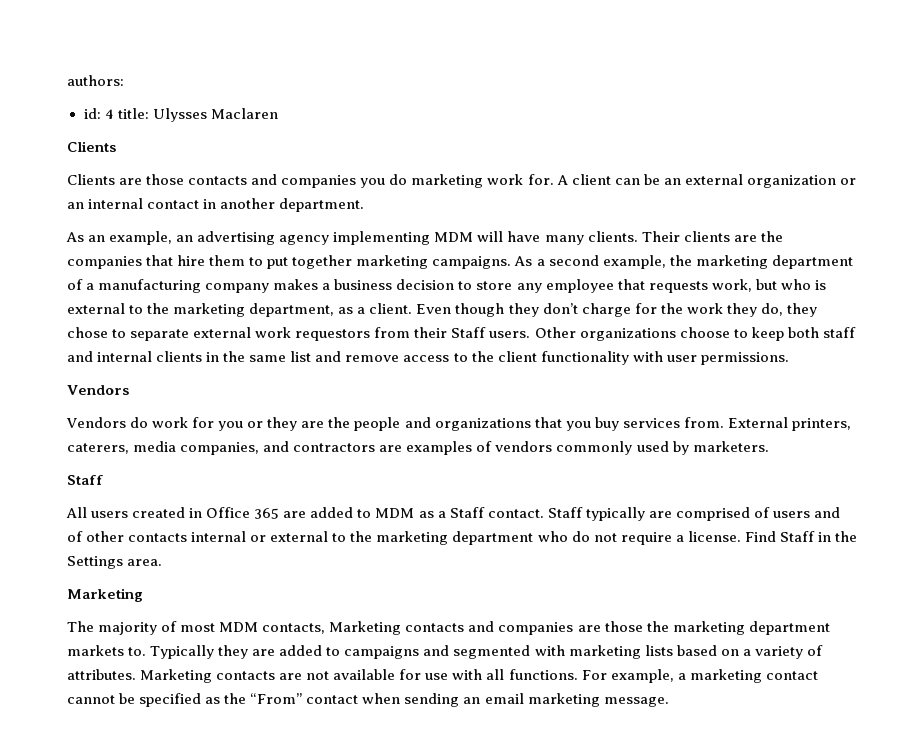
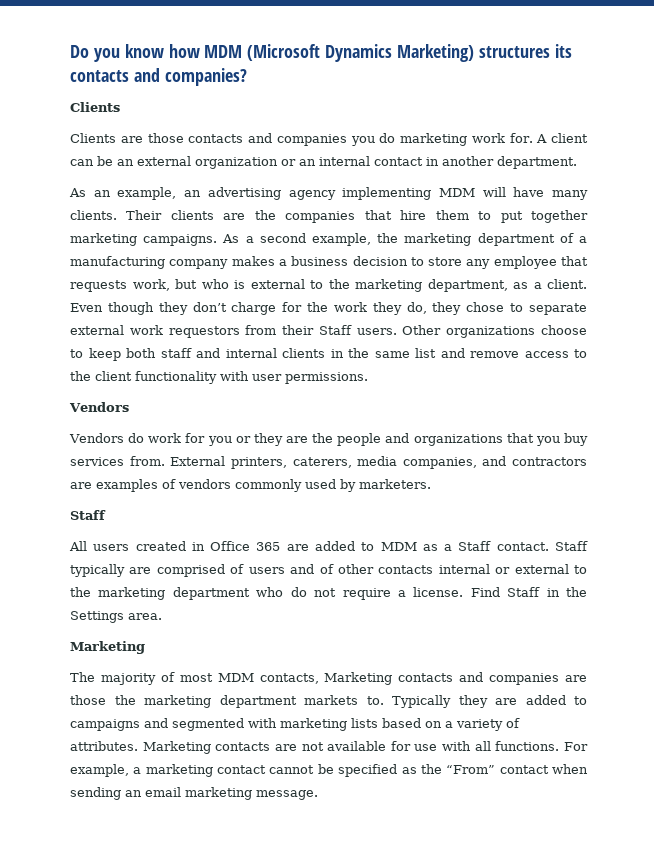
- authors:
- id: 4 title: Ulysses Maclaren
+ Do you know how MDM (Microsoft Dynamics Marketing) structures its contacts and companies?

